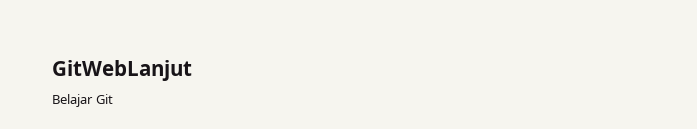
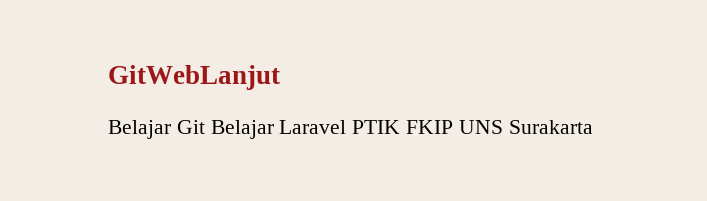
- Belajar Git
+ Belajar Git Belajar Laravel PTIK FKIP UNS Surakarta

